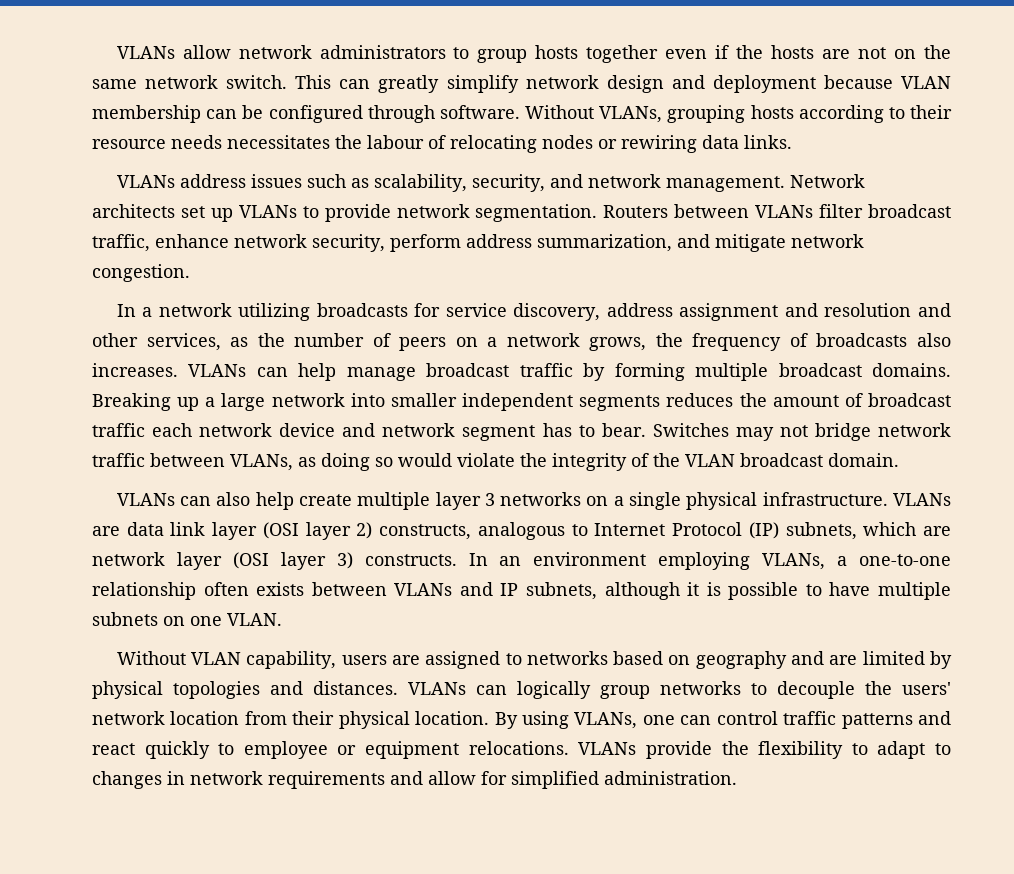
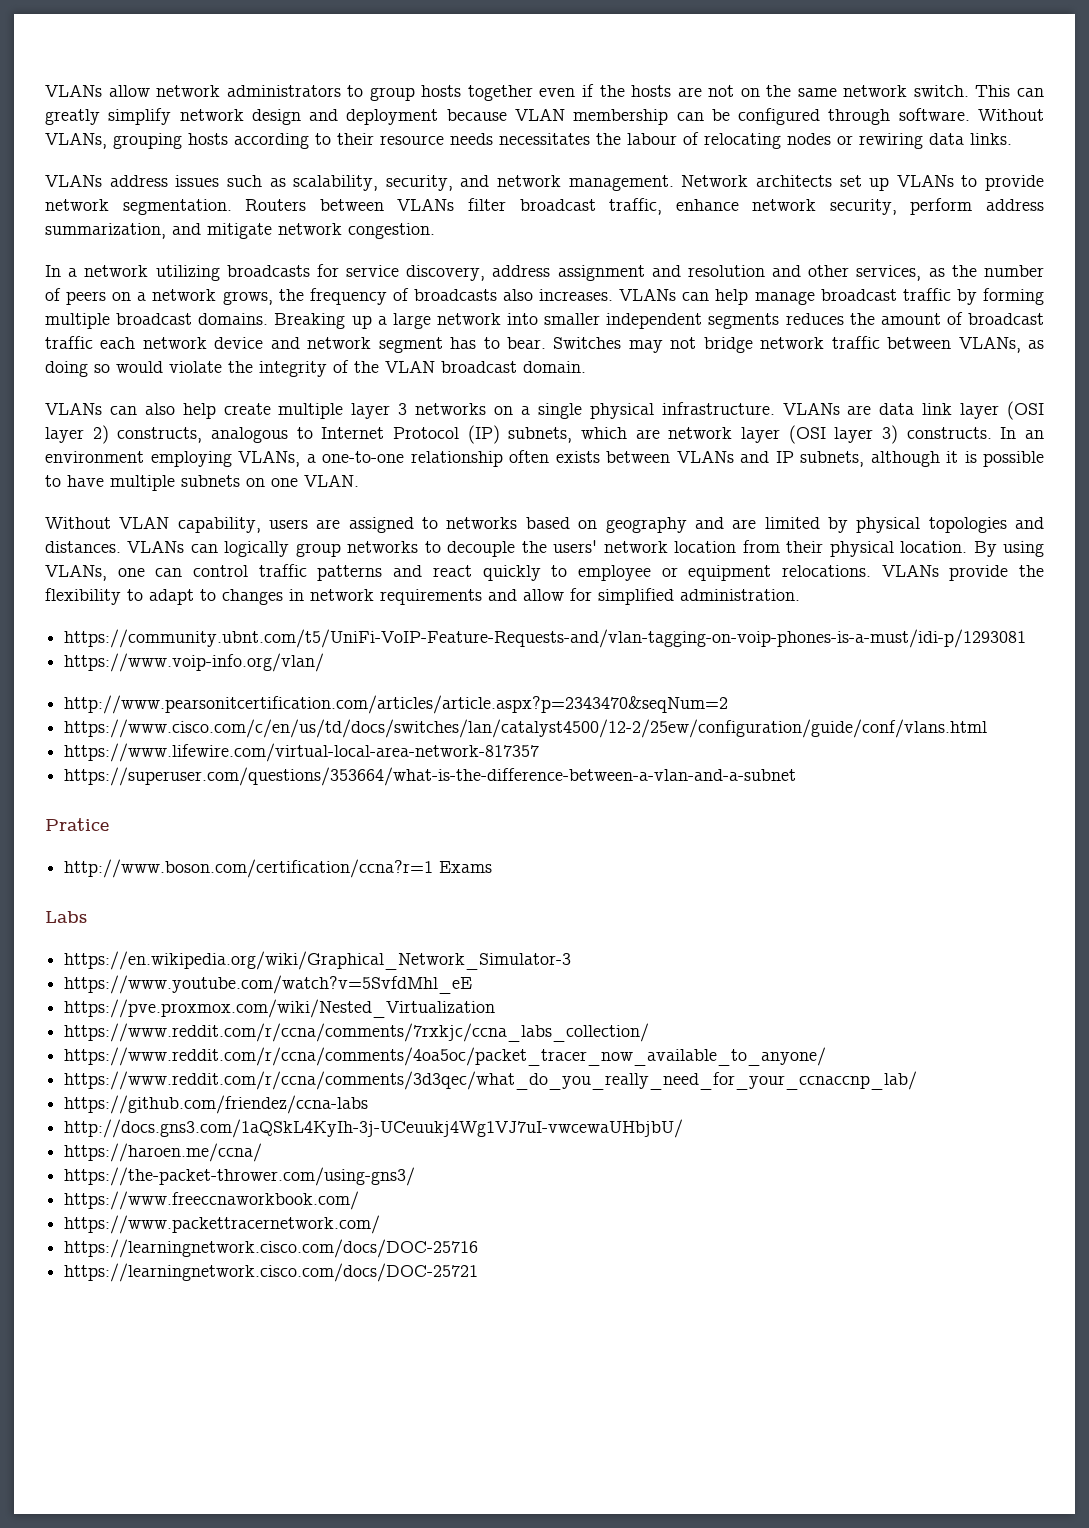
+ https://community.ubnt.com/t5/UniFi-VoIP-Feature-Requests-and/vlan-tagging-on-voip-phones-is-a-must/idi-p/1293081
+ https://www.voip-info.org/vlan/
+ http://www.pearsonitcertification.com/articles/article.aspx?p=2343470&seqNum=2
+ https://www.cisco.com/c/en/us/td/docs/switches/lan/catalyst4500/12-2/25ew/configuration/guide/conf/vlans.html
+ https://www.lifewire.com/virtual-local-area-network-817357
+ https://superuser.com/questions/353664/what-is-the-difference-between-a-vlan-and-a-subnet
+ Pratice
+ http://www.boson.com/certification/ccna?r=1 Exams
+ Labs
+ https://en.wikipedia.org/wiki/Graphical_Network_Simulator-3
+ https://www.youtube.com/watch?v=5SvfdMhl_eE
+ https://pve.proxmox.com/wiki/Nested_Virtualization
+ https://www.reddit.com/r/ccna/comments/7rxkjc/ccna_labs_collection/
+ https://www.reddit.com/r/ccna/comments/4oa5oc/packet_tracer_now_available_to_anyone/
+ https://www.reddit.com/r/ccna/comments/3d3qec/what_do_you_really_need_for_your_ccnaccnp_lab/
+ https://github.com/friendez/ccna-labs
+ http://docs.gns3.com/1aQSkL4KyIh-3j-UCeuukj4Wg1VJ7uI-vwcewaUHbjbU/
+ https://haroen.me/ccna/
+ https://the-packet-thrower.com/using-gns3/
+ https://www.freeccnaworkbook.com/
+ https://www.packettracernetwork.com/
+ https://learningnetwork.cisco.com/docs/DOC-25716
+ https://learningnetwork.cisco.com/docs/DOC-25721

